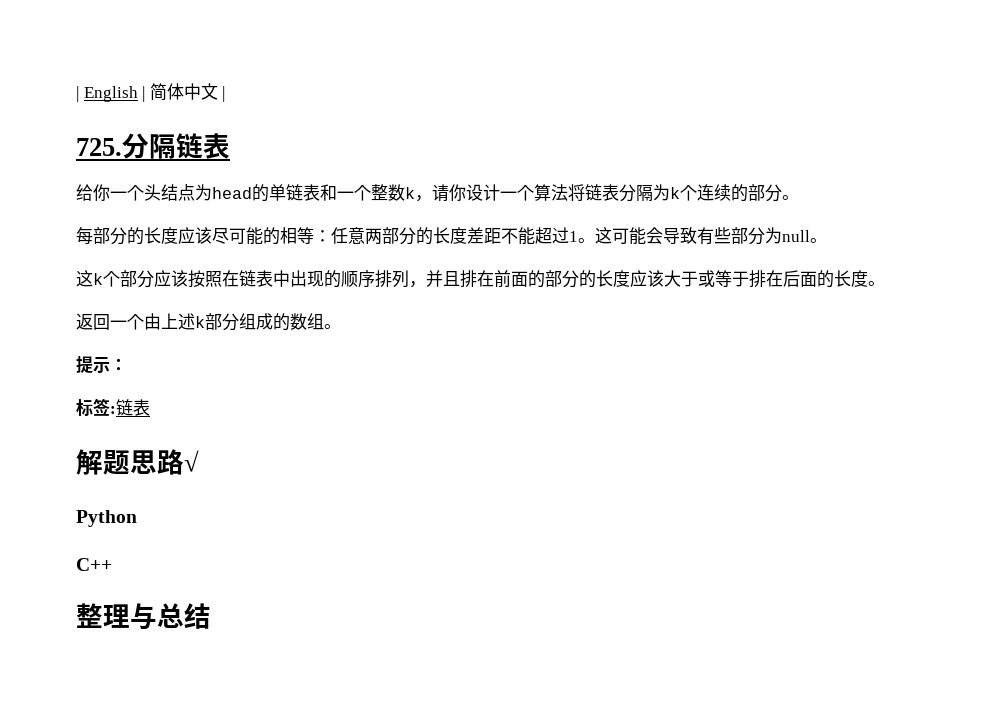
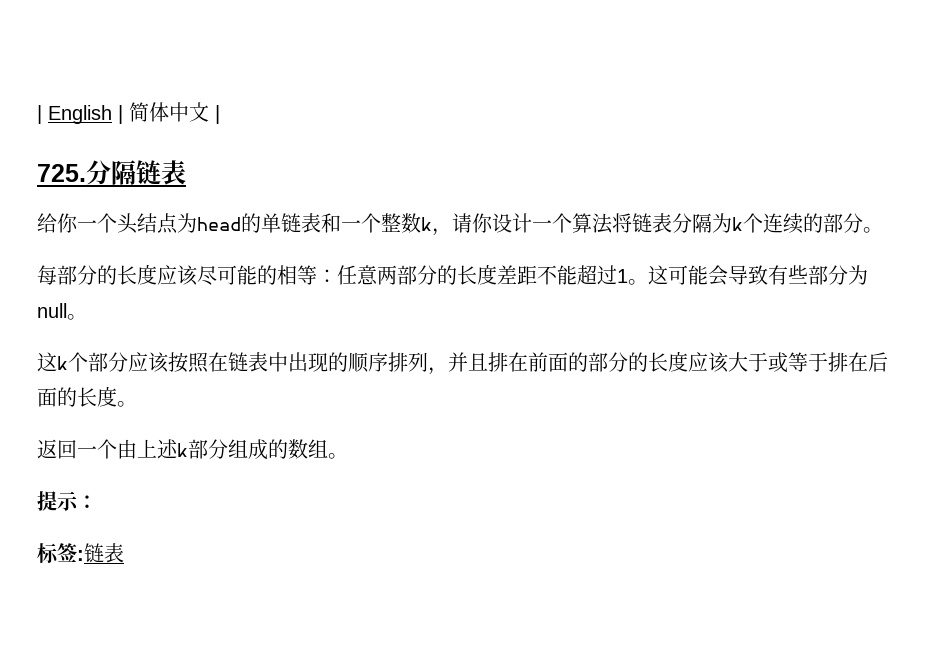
- 解题思路√
- Python
- C++
- 整理与总结

